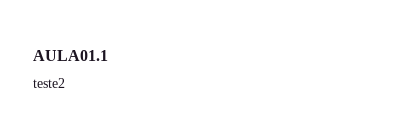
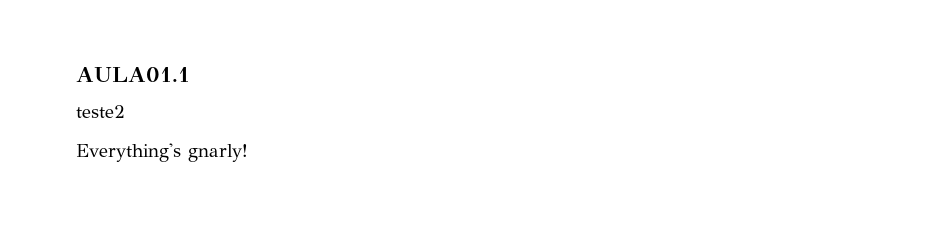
+ Everything's gnarly!

